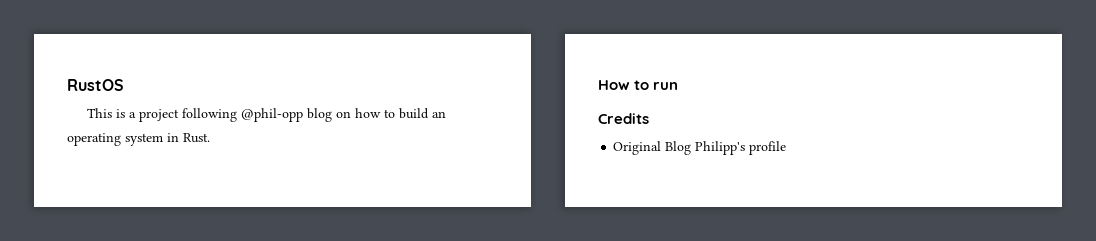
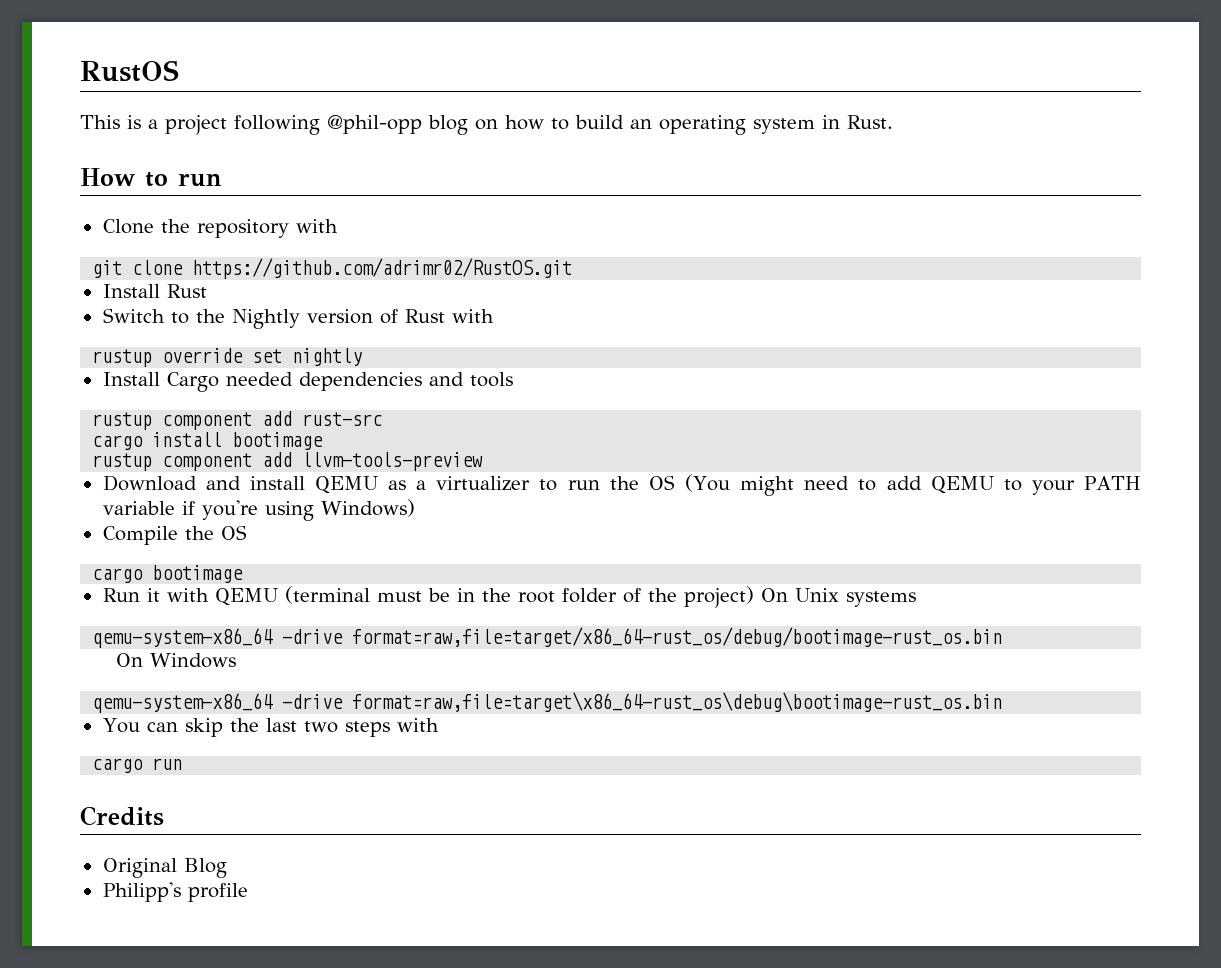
+ Clone the repository with
+ git clone https://github.com/adrimr02/RustOS.git
+ Install Rust
+ Switch to the Nightly version of Rust with
+ rustup override set nightly
+ Install Cargo needed dependencies and tools
+ rustup component add rust-src
+ cargo install bootimage
+ rustup component add llvm-tools-preview
+ Download and install QEMU as a virtualizer to run the OS (You might need to add QEMU to your PATH variable if you're using Windows)
+ Compile the OS
+ cargo bootimage
+ Run it with QEMU (terminal must be in the root folder of the project) On Unix systems
+ qemu-system-x86_64 -drive format=raw,file=target/x86_64-rust_os/debug/bootimage-rust_os.bin
+ On Windows
+ qemu-system-x86_64 -drive format=raw,file=target\x86_64-rust_os\debug\bootimage-rust_os.bin
+ You can skip the last two steps with
+ cargo run
- Original Blog Philipp's profile
+ Original Blog
+ Philipp's profile

